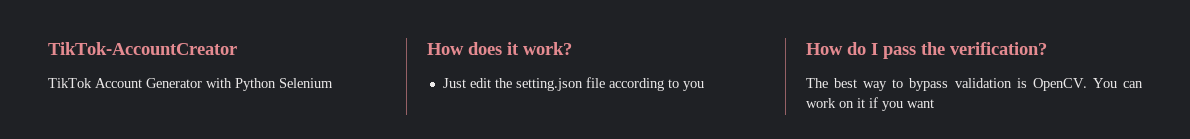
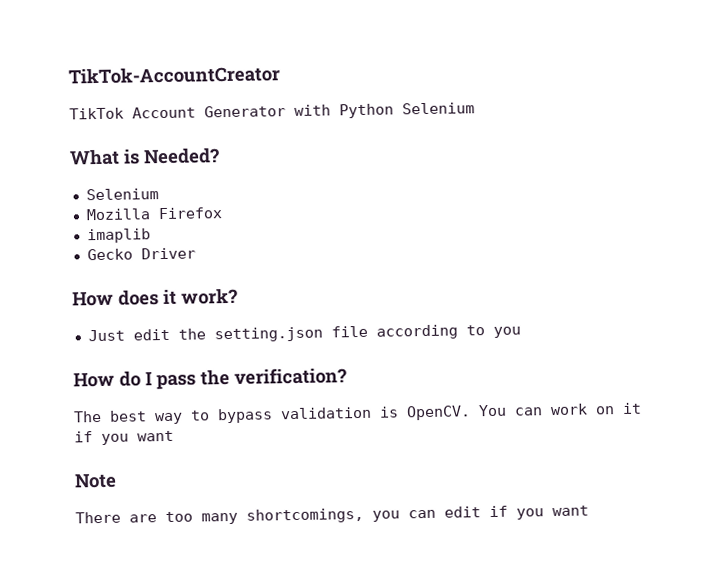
+ What is Needed?
+ Selenium
+ Mozilla Firefox
+ imaplib
+ Gecko Driver
+ Note
+ There are too many shortcomings, you can edit if you want

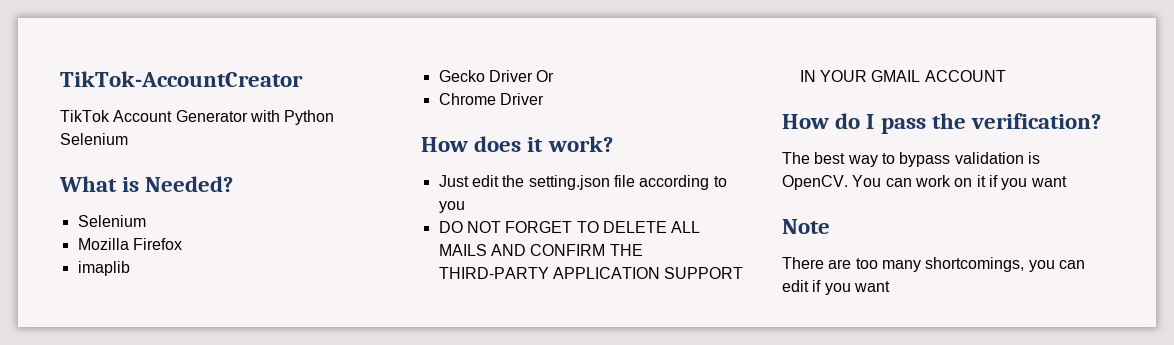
- Gecko Driver
+ Gecko Driver Or
+ Chrome Driver
+ DO NOT FORGET TO DELETE ALL MAILS AND CONFIRM THE THIRD-PARTY APPLICATION SUPPORT IN YOUR GMAIL ACCOUNT

